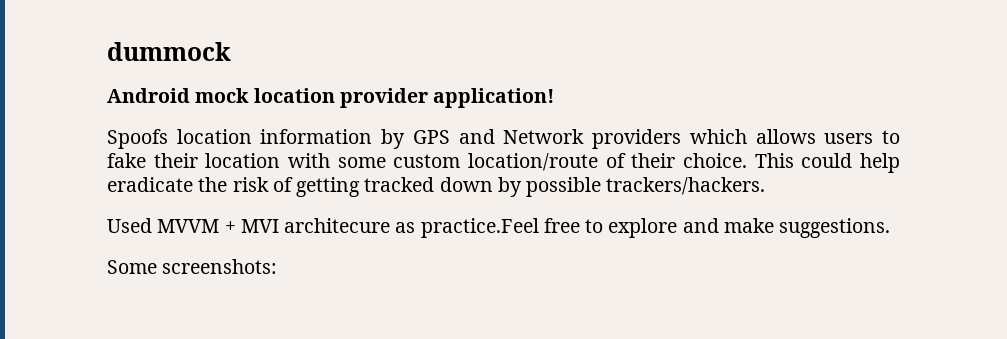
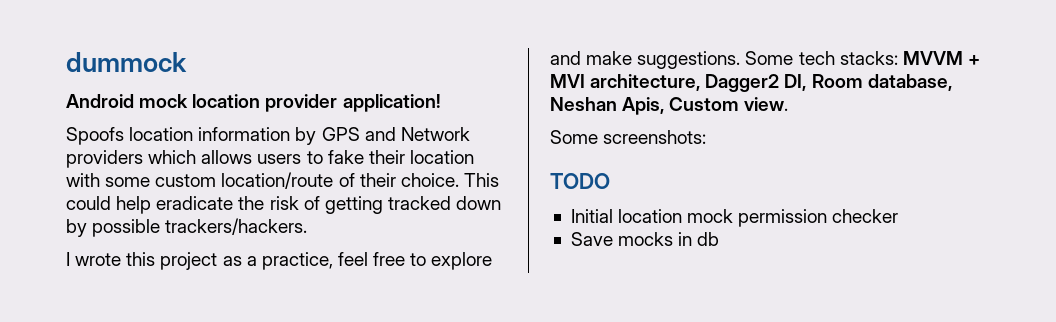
- Used MVVM + MVI architecure as practice.Feel free to explore and make suggestions.
+ I wrote this project as a practice, feel free to explore and make suggestions. Some tech stacks: MVVM + MVI architecture, Dagger2 DI, Room database, Neshan Apis, Custom view.
  Some screenshots:
+ TODO
+ Initial location mock permission checker
+ Save mocks in db

